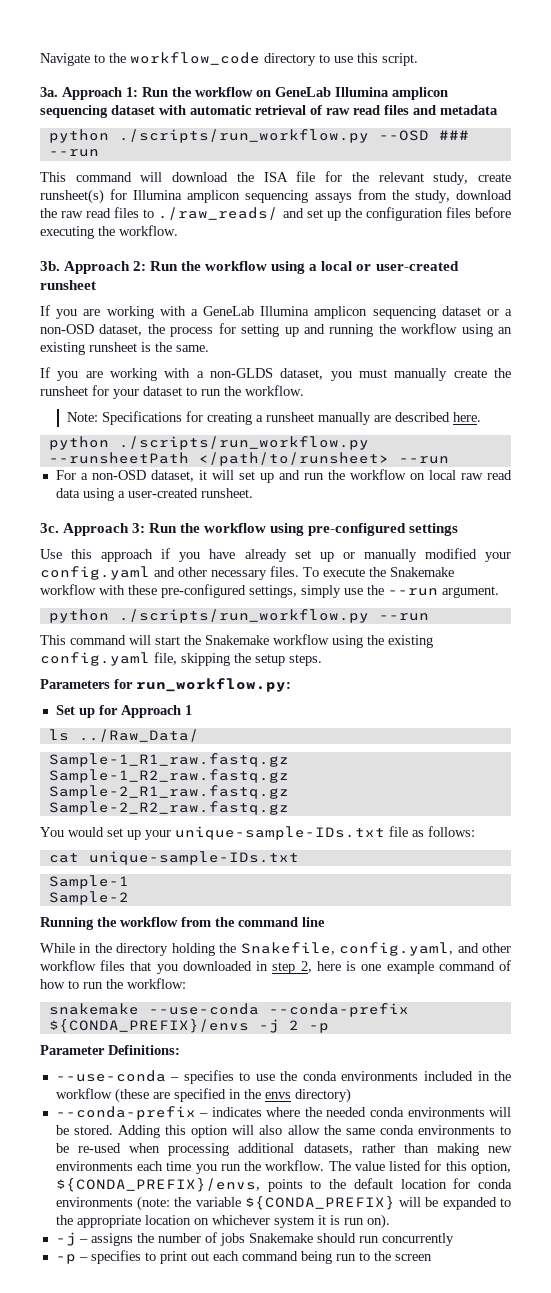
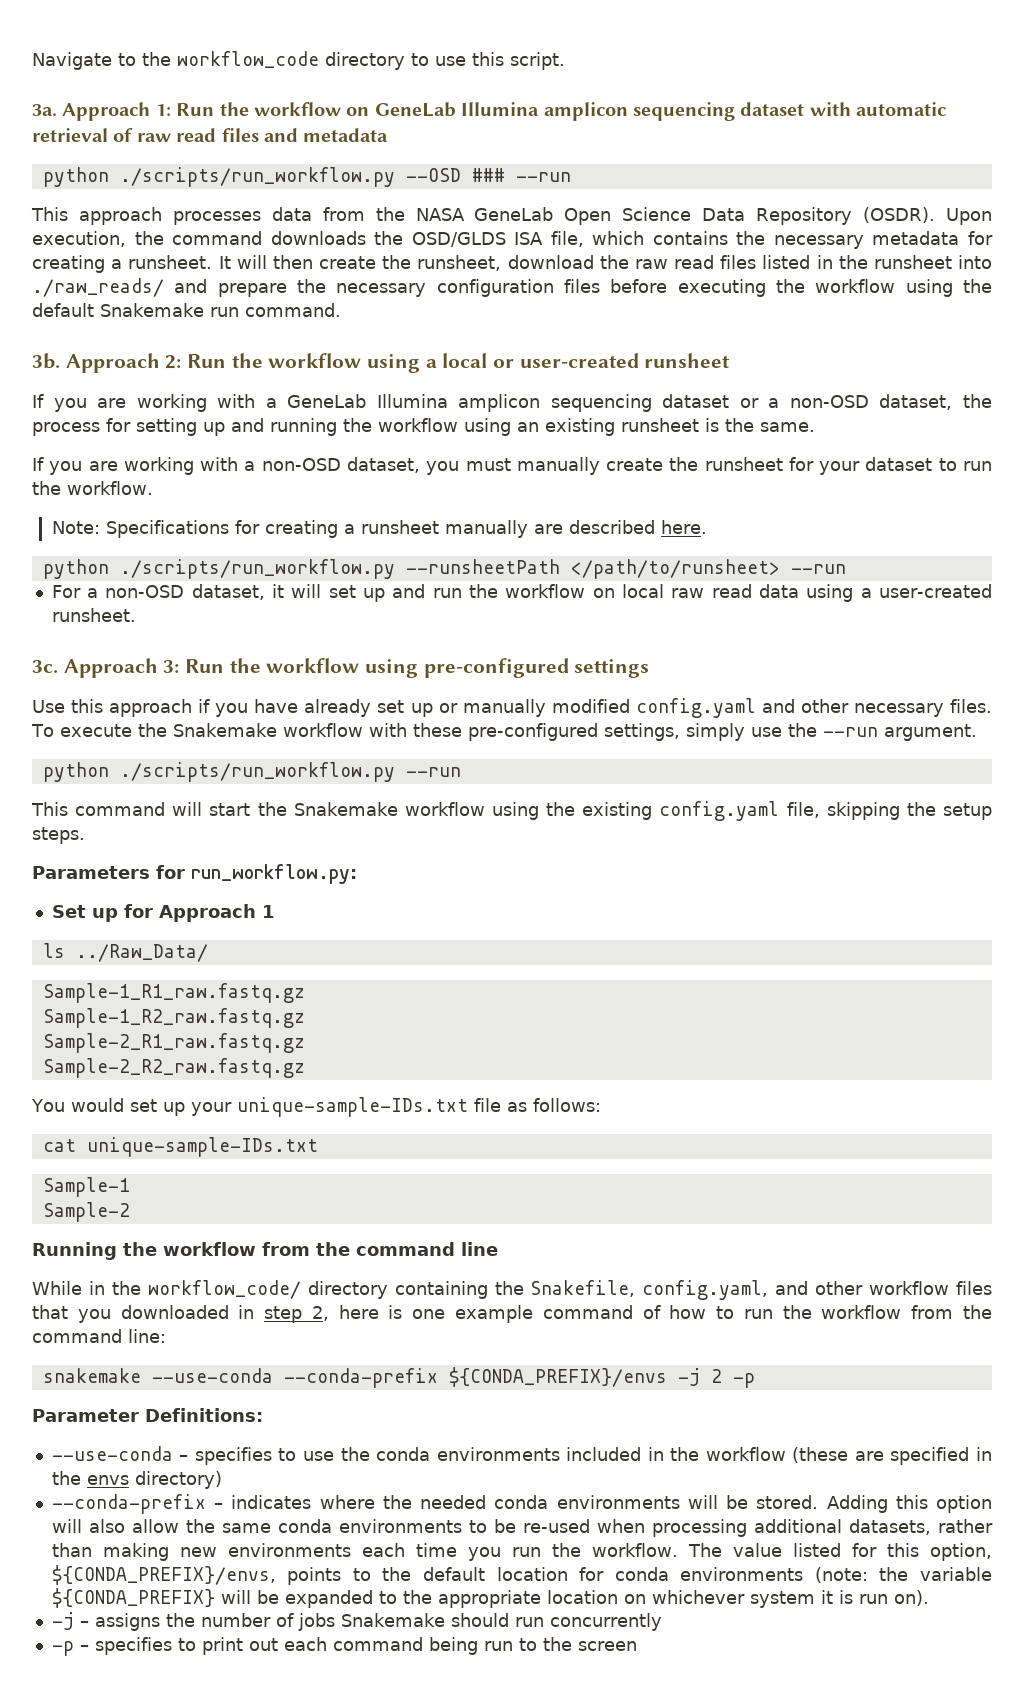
- This command will download the ISA file for the relevant study, create runsheet(s) for Illumina amplicon sequencing assays from the study, download the raw read files to ./raw_reads/ and set up the configuration files before executing the workflow.
+ This approach processes data from the NASA GeneLab Open Science Data Repository (OSDR). Upon execution, the command downloads the OSD/GLDS ISA file, which contains the necessary metadata for creating a runsheet. It will then create the runsheet, download the raw read files listed in the runsheet into ./raw_reads/ and prepare the necessary configuration files before executing the workflow using the default Snakemake run command.
- If you are working with a non-GLDS dataset, you must manually create the runsheet for your dataset to run the workflow.
+ If you are working with a non-OSD dataset, you must manually create the runsheet for your dataset to run the workflow.
- Use this approach if you have already set up or manually modified your config.yaml and other necessary files.
+ Use this approach if you have already set up or manually modified config.yaml and other necessary files.
- While in the directory holding the Snakefile, config.yaml, and other workflow files that you downloaded in step 2, here is one example command of how to run the workflow:
+ While in the workflow_code/ directory containing the Snakefile, config.yaml, and other workflow files that you downloaded in step 2, here is one example command of how to run the workflow from the command line:

